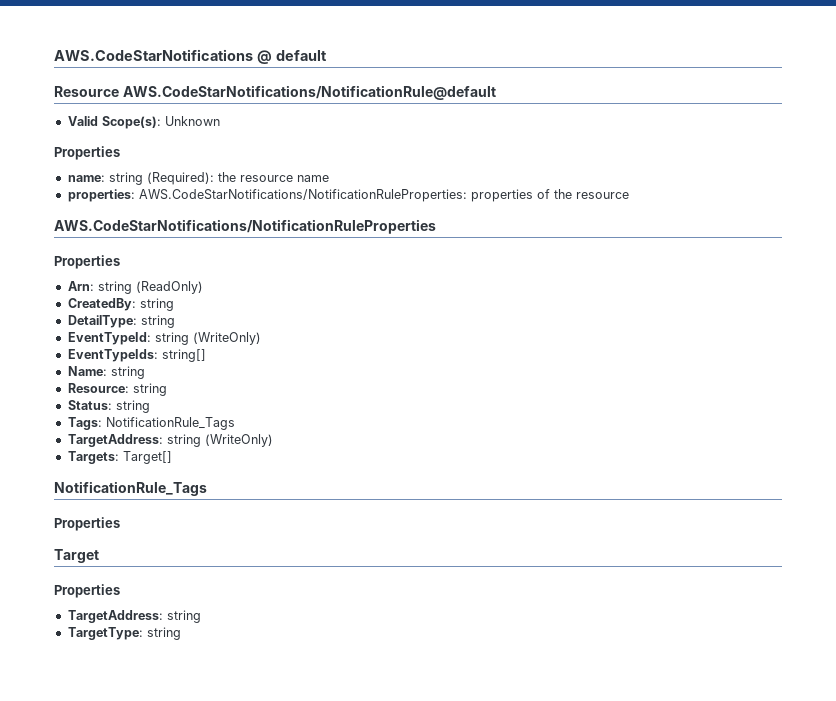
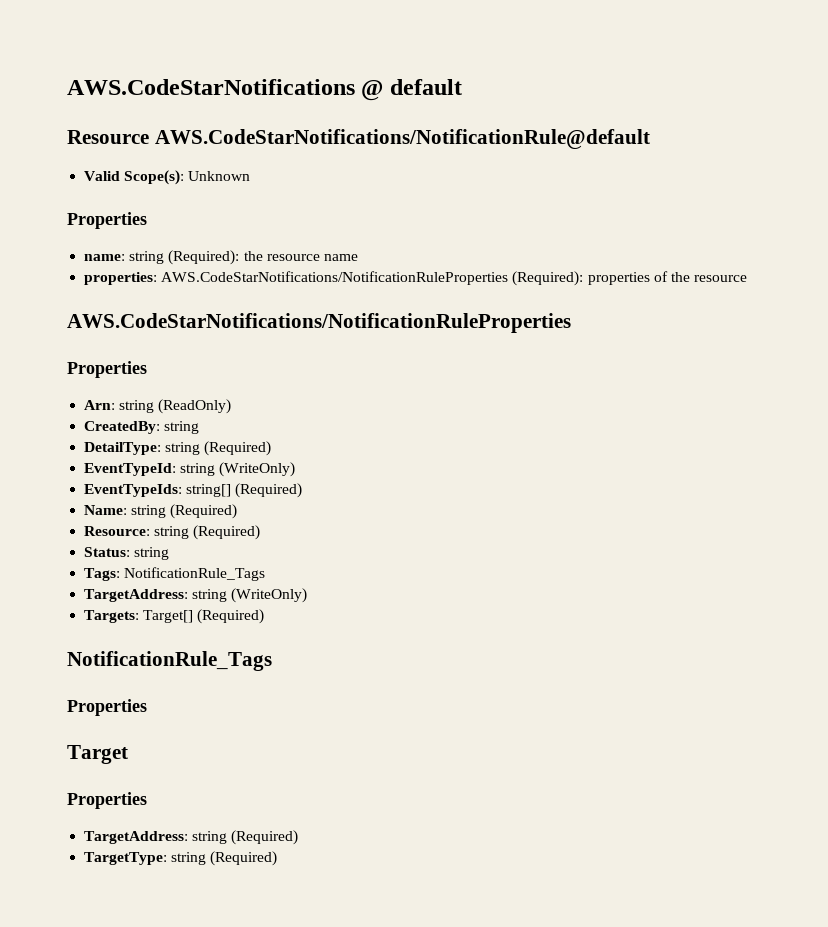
- properties: AWS.CodeStarNotifications/NotificationRuleProperties: properties of the resource
+ properties: AWS.CodeStarNotifications/NotificationRuleProperties (Required): properties of the resource
- DetailType: string
+ DetailType: string (Required)
- EventTypeIds: string[]
+ EventTypeIds: string[] (Required)
- Name: string
+ Name: string (Required)
- Resource: string
+ Resource: string (Required)
- Targets: Target[]
+ Targets: Target[] (Required)
  Target
  Properties
- TargetAddress: string
+ TargetAddress: string (Required)
- TargetType: string
+ TargetType: string (Required)

